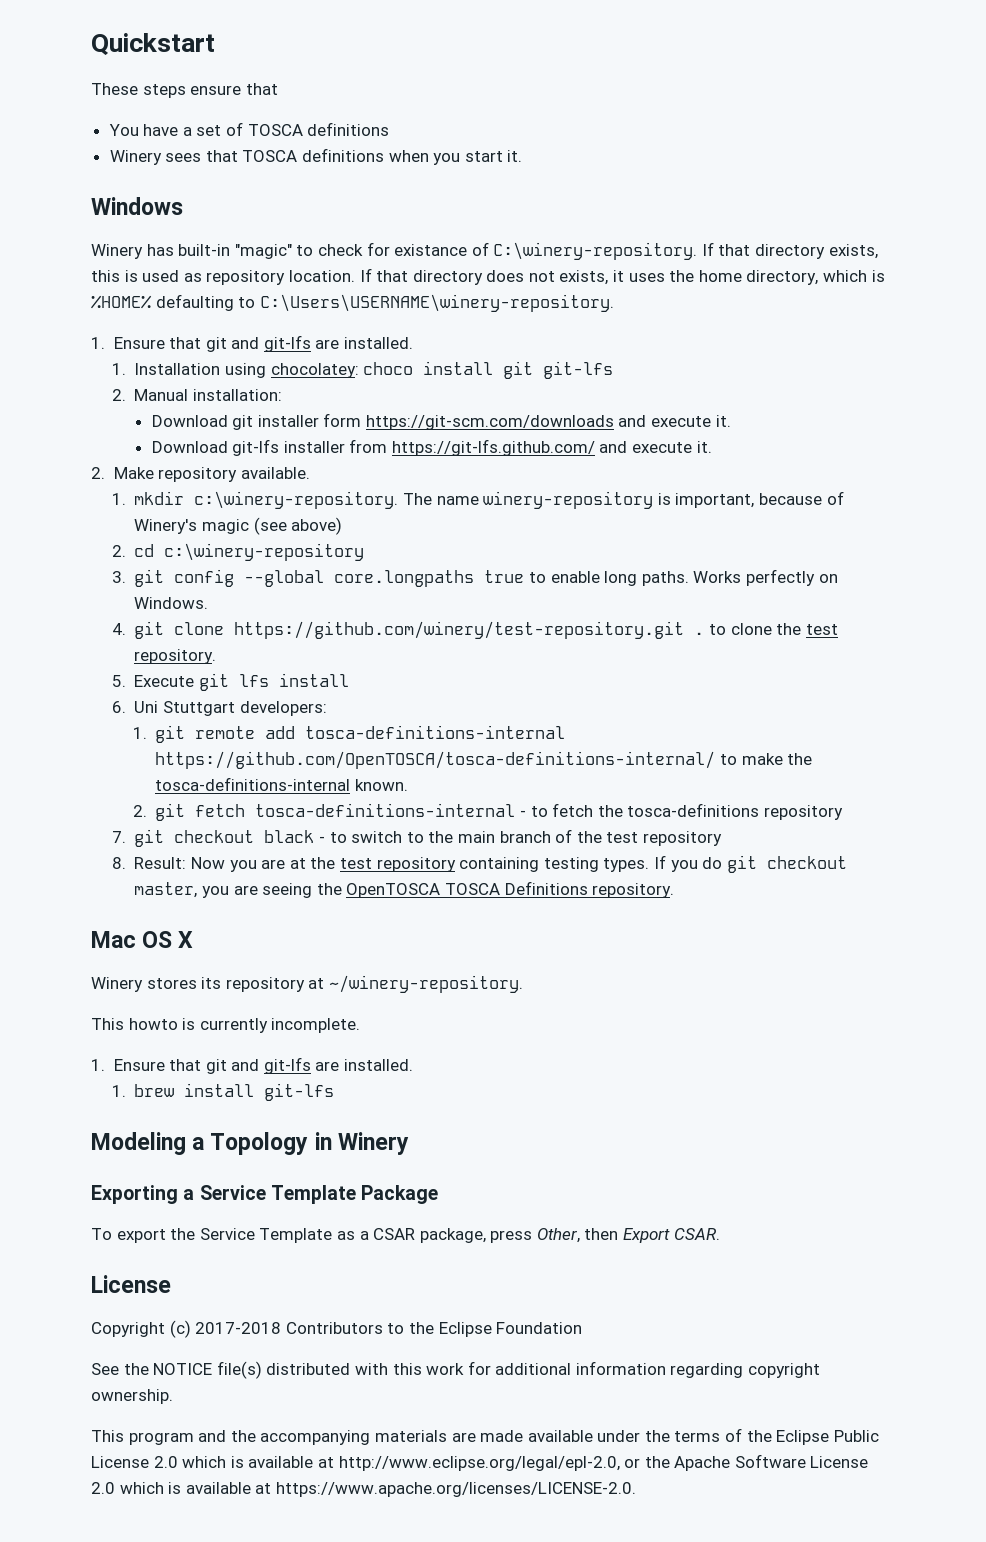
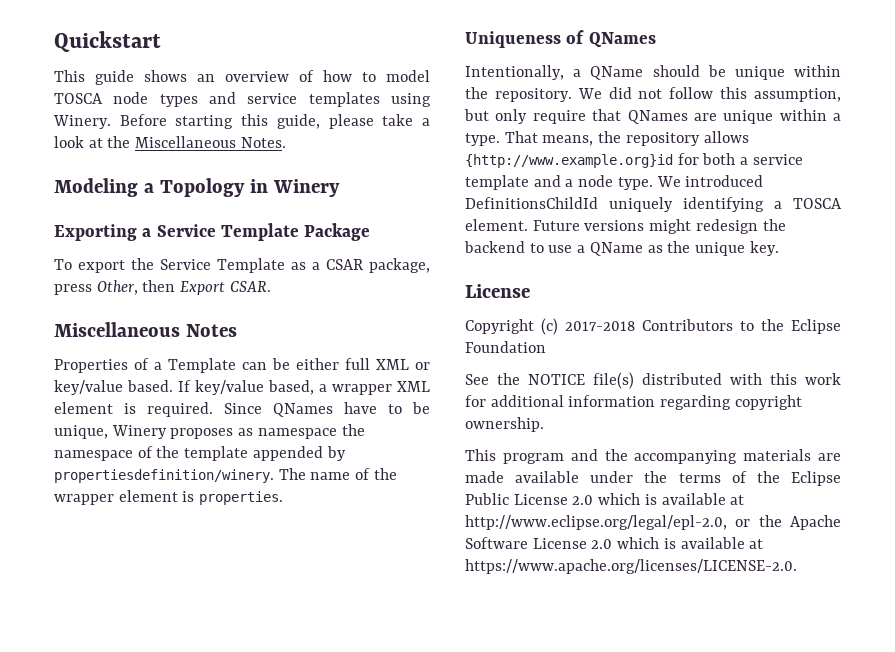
- These steps ensure that
- You have a set of TOSCA definitions
- Winery sees that TOSCA definitions when you start it.
- Windows
- Winery has built-in "magic" to check for existance of C:\winery-repository. If that directory exists, this is used as repository location. If that directory does not exists, it uses the home directory, which is %HOME% defaulting to C:\Users\USERNAME\winery-repository.
- 1. Ensure that git and git-lfs are installed.
- 1. Installation using chocolatey: choco install git git-lfs
- 2. Manual installation:
- Download git installer form https://git-scm.com/downloads and execute it.
- Download git-lfs installer from https://git-lfs.github.com/ and execute it.
- 2. Make repository available.
- 1. mkdir c:\winery-repository. The name winery-repository is important, because of Winery's magic (see above)
- 2. cd c:\winery-repository
- 3. git config --global core.longpaths true to enable long paths. Works perfectly on Windows.
- 4. git clone https://github.com/winery/test-repository.git . to clone the test repository.
- 5. Execute git lfs install
- 6. Uni Stuttgart developers:
- 1. git remote add tosca-definitions-internal https://github.com/OpenTOSCA/tosca-definitions-internal/ to make the tosca-definitions-internal known.
- 2. git fetch tosca-definitions-internal - to fetch the tosca-definitions repository
- 7. git checkout black - to switch to the main branch of the test repository
- 8. Result: Now you are at the test repository containing testing types. If you do git checkout master, you are seeing the OpenTOSCA TOSCA Definitions repository.
- Mac OS X
- Winery stores its repository at ~/winery-repository.
- This howto is currently incomplete.
- 1. Ensure that git and git-lfs are installed.
- 1. brew install git-lfs
+ This guide shows an overview of how to model TOSCA node types and service templates using Winery. Before starting this guide, please take a look at the Miscellaneous Notes.
+ Miscellaneous Notes
+ Properties of a Template can be either full XML or key/value based. If key/value based, a wrapper XML element is required. Since QNames have to be unique, Winery proposes as namespace the namespace of the template appended by propertiesdefinition/winery. The name of the wrapper element is properties.
+ Uniqueness of QNames
+ Intentionally, a QName should be unique within the repository. We did not follow this assumption, but only require that QNames are unique within a type. That means, the repository allows {http://www.example.org}id for both a service template and a node type. We introduced DefinitionsChildId uniquely identifying a TOSCA element. Future versions might redesign the backend to use a QName as the unique key.

